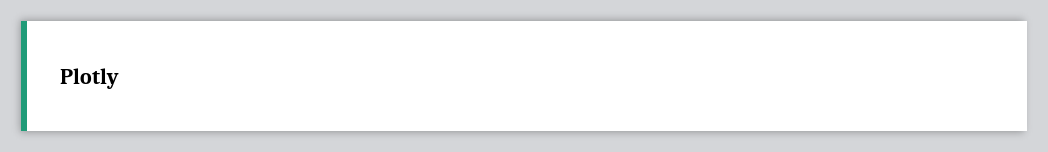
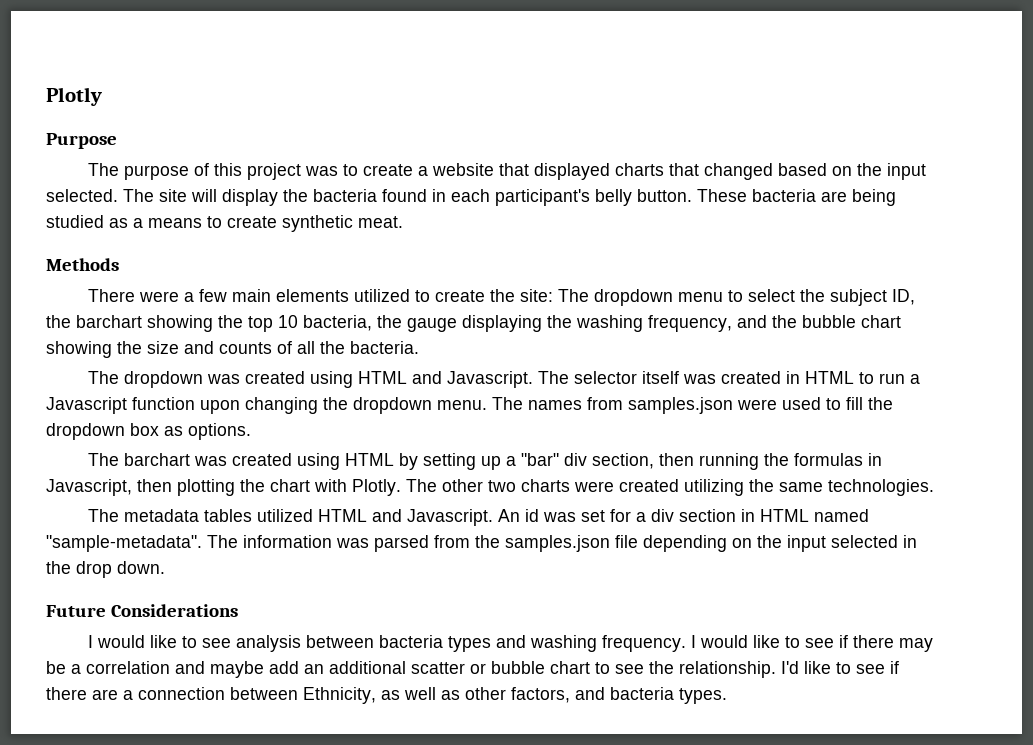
+ Purpose
+ The purpose of this project was to create a website that displayed charts that changed based on the input selected. The site will display the bacteria found in each participant's belly button. These bacteria are being studied as a means to create synthetic meat.
+ Methods
+ There were a few main elements utilized to create the site: The dropdown menu to select the subject ID, the barchart showing the top 10 bacteria, the gauge displaying the washing frequency, and the bubble chart showing the size and counts of all the bacteria.
+ The dropdown was created using HTML and Javascript. The selector itself was created in HTML to run a Javascript function upon changing the dropdown menu. The names from samples.json were used to fill the dropdown box as options.
+ The barchart was created using HTML by setting up a "bar" div section, then running the formulas in Javascript, then plotting the chart with Plotly. The other two charts were created utilizing the same technologies.
+ The metadata tables utilized HTML and Javascript. An id was set for a div section in HTML named "sample-metadata". The information was parsed from the samples.json file depending on the input selected in the drop down.
+ Future Considerations
+ I would like to see analysis between bacteria types and washing frequency. I would like to see if there may be a correlation and maybe add an additional scatter or bubble chart to see the relationship. I'd like to see if there are a connection between Ethnicity, as well as other factors, and bacteria types.

